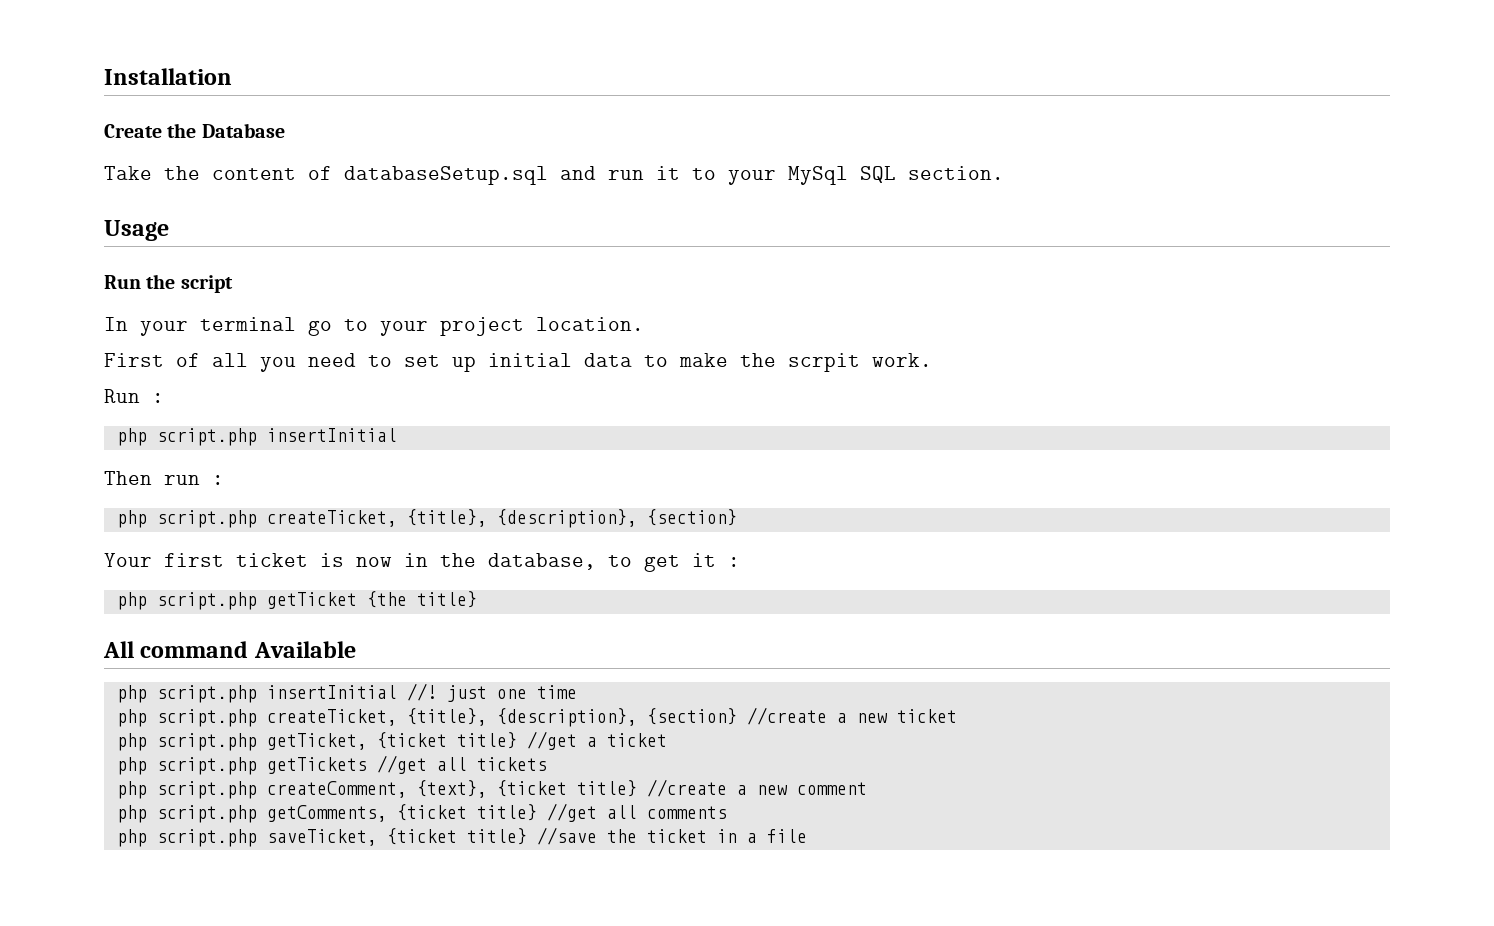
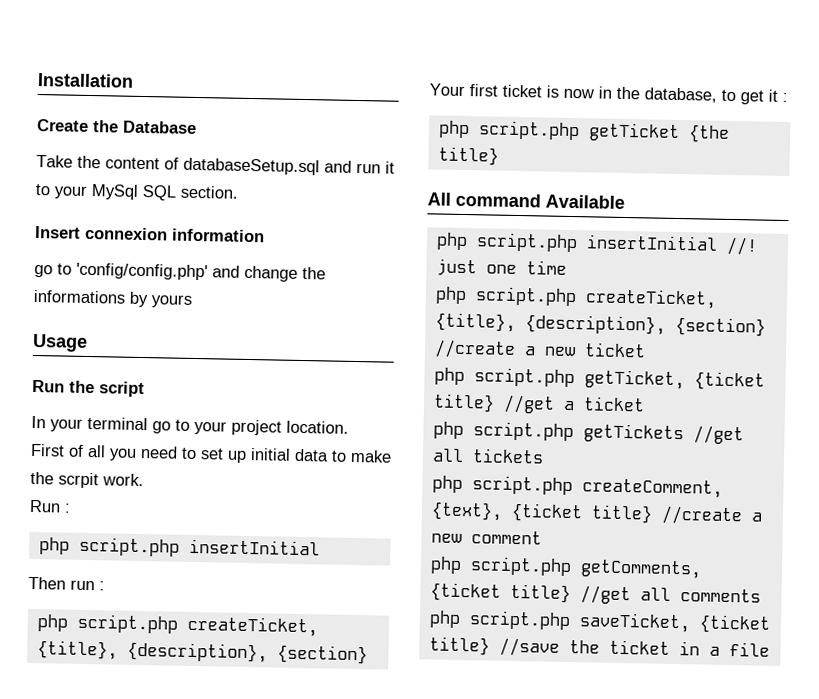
+ Insert connexion information
+ go to 'config/config.php' and change the informations by yours

